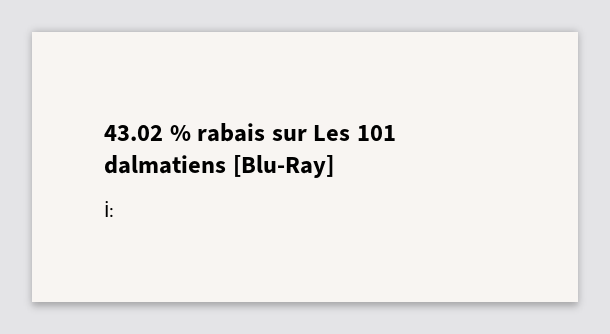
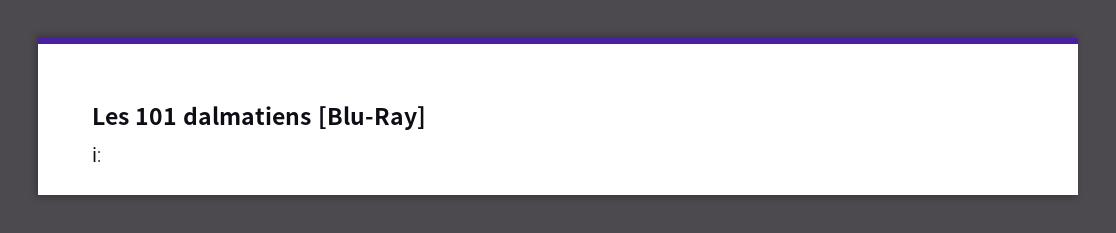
- 43.02 % rabais sur Les 101 dalmatiens [Blu-Ray]
+ Les 101 dalmatiens [Blu-Ray]

